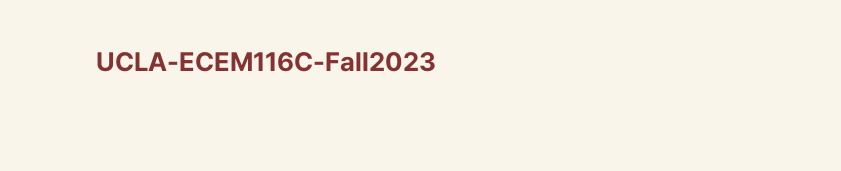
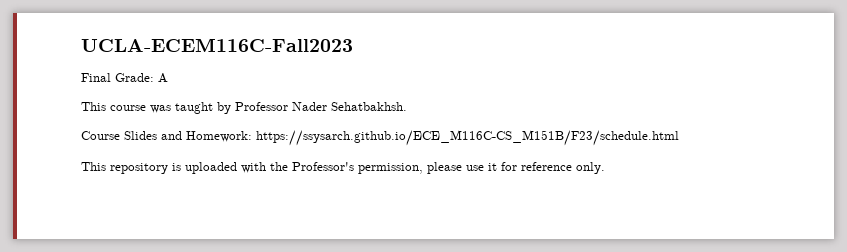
+ Final Grade: A
+ This course was taught by Professor Nader Sehatbakhsh.
+ Course Slides and Homework: https://ssysarch.github.io/ECE_M116C-CS_M151B/F23/schedule.html
+ This repository is uploaded with the Professor's permission, please use it for reference only.

